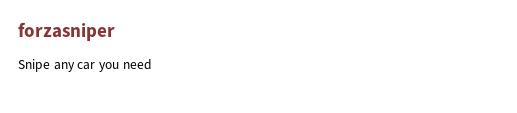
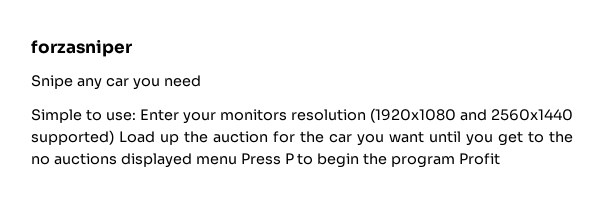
+ Simple to use: Enter your monitors resolution (1920x1080 and 2560x1440 supported) Load up the auction for the car you want until you get to the no auctions displayed menu Press P to begin the program Profit

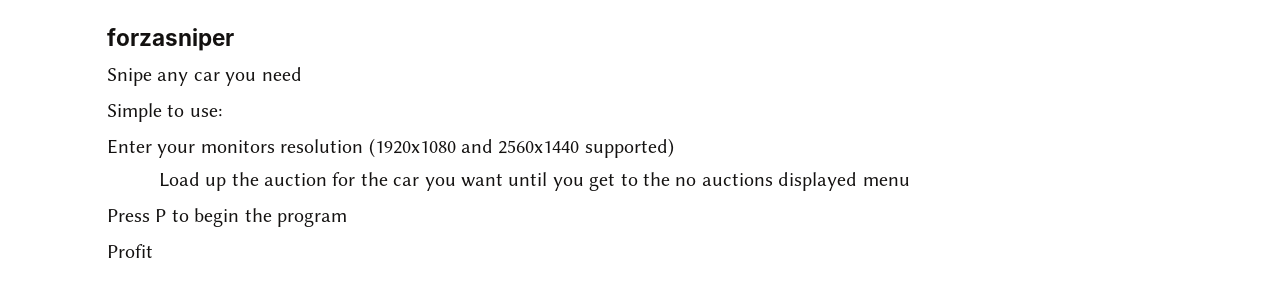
- Simple to use: Enter your monitors resolution (1920x1080 and 2560x1440 supported) Load up the auction for the car you want until you get to the no auctions displayed menu Press P to begin the program Profit
+ Simple to use:
+ Enter your monitors resolution (1920x1080 and 2560x1440 supported)
+ Load up the auction for the car you want until you get to the no auctions displayed menu
+ Press P to begin the program
+ Profit

